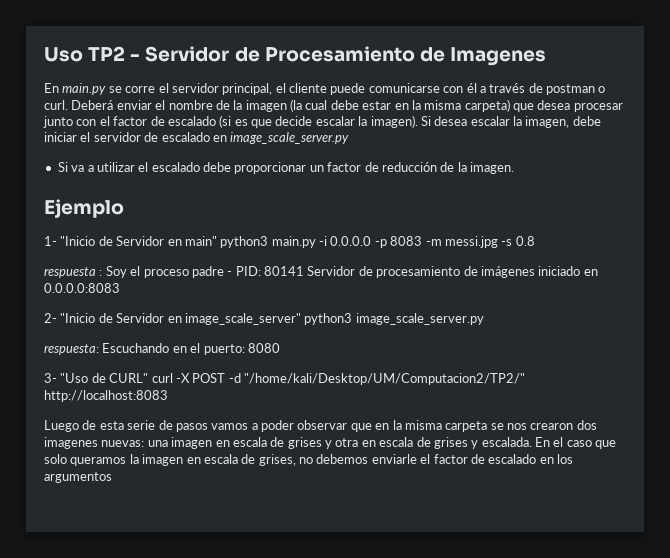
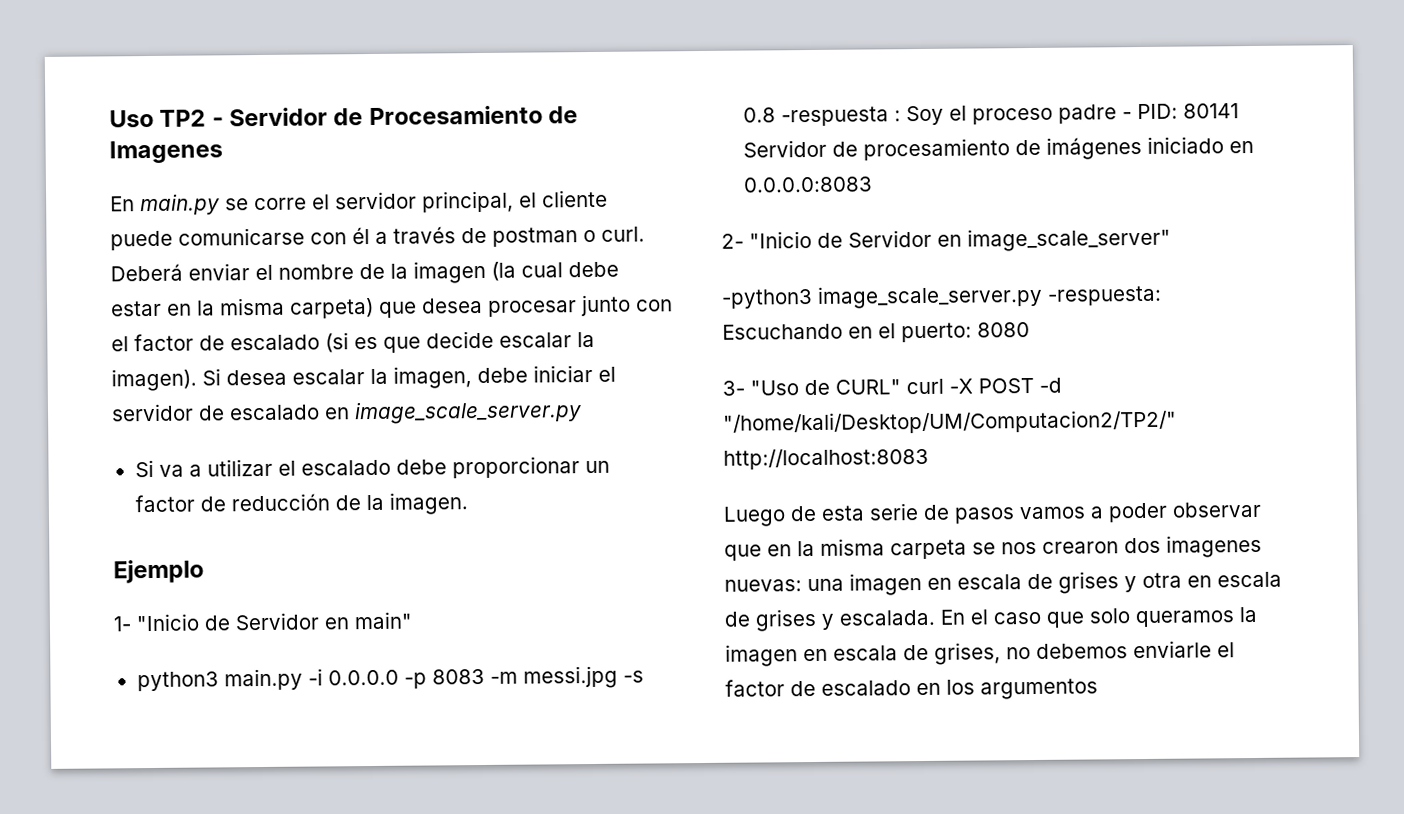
- 1- "Inicio de Servidor en main" python3 main.py -i 0.0.0.0 -p 8083 -m messi.jpg -s 0.8
- respuesta : Soy el proceso padre - PID: 80141 Servidor de procesamiento de imágenes iniciado en 0.0.0.0:8083
+ 1- "Inicio de Servidor en main"
+ python3 main.py -i 0.0.0.0 -p 8083 -m messi.jpg -s 0.8 -respuesta : Soy el proceso padre - PID: 80141 Servidor de procesamiento de imágenes iniciado en 0.0.0.0:8083
- 2- "Inicio de Servidor en image_scale_server" python3 image_scale_server.py
- respuesta: Escuchando en el puerto: 8080
+ 2- "Inicio de Servidor en image_scale_server"
+ -python3 image_scale_server.py -respuesta: Escuchando en el puerto: 8080

